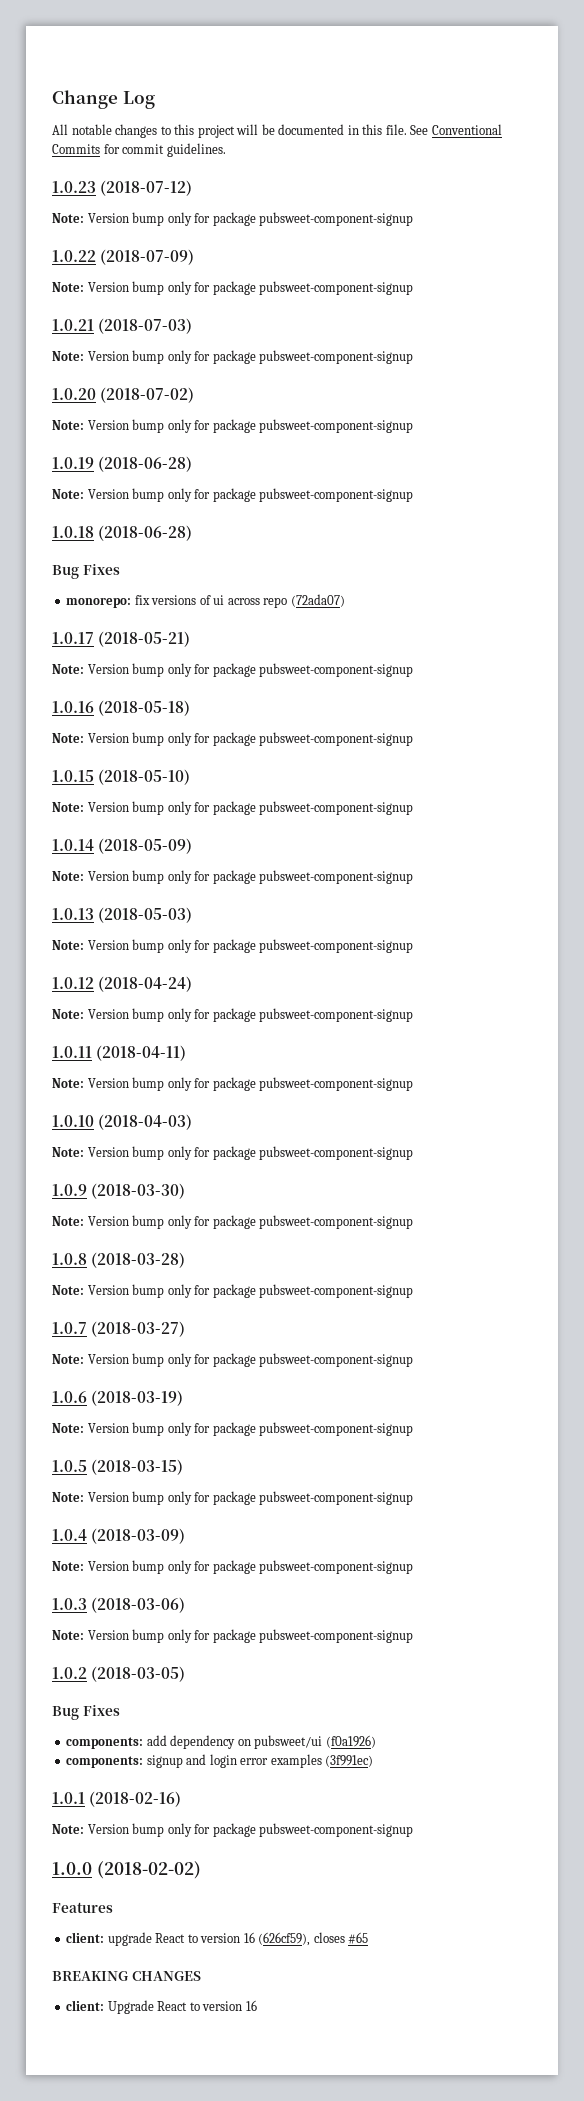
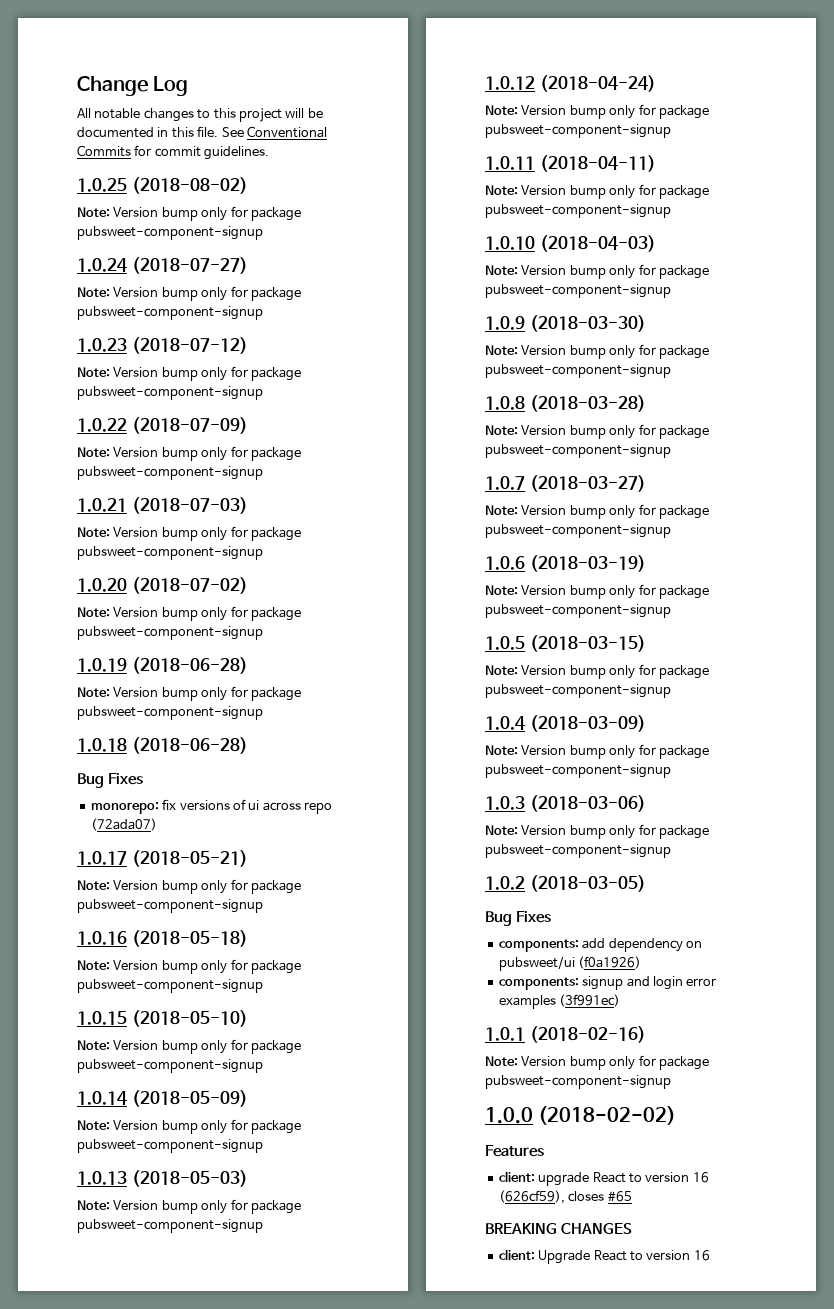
+ 1.0.25 (2018-08-02)
+ Note: Version bump only for package pubsweet-component-signup
+ 1.0.24 (2018-07-27)
+ Note: Version bump only for package pubsweet-component-signup

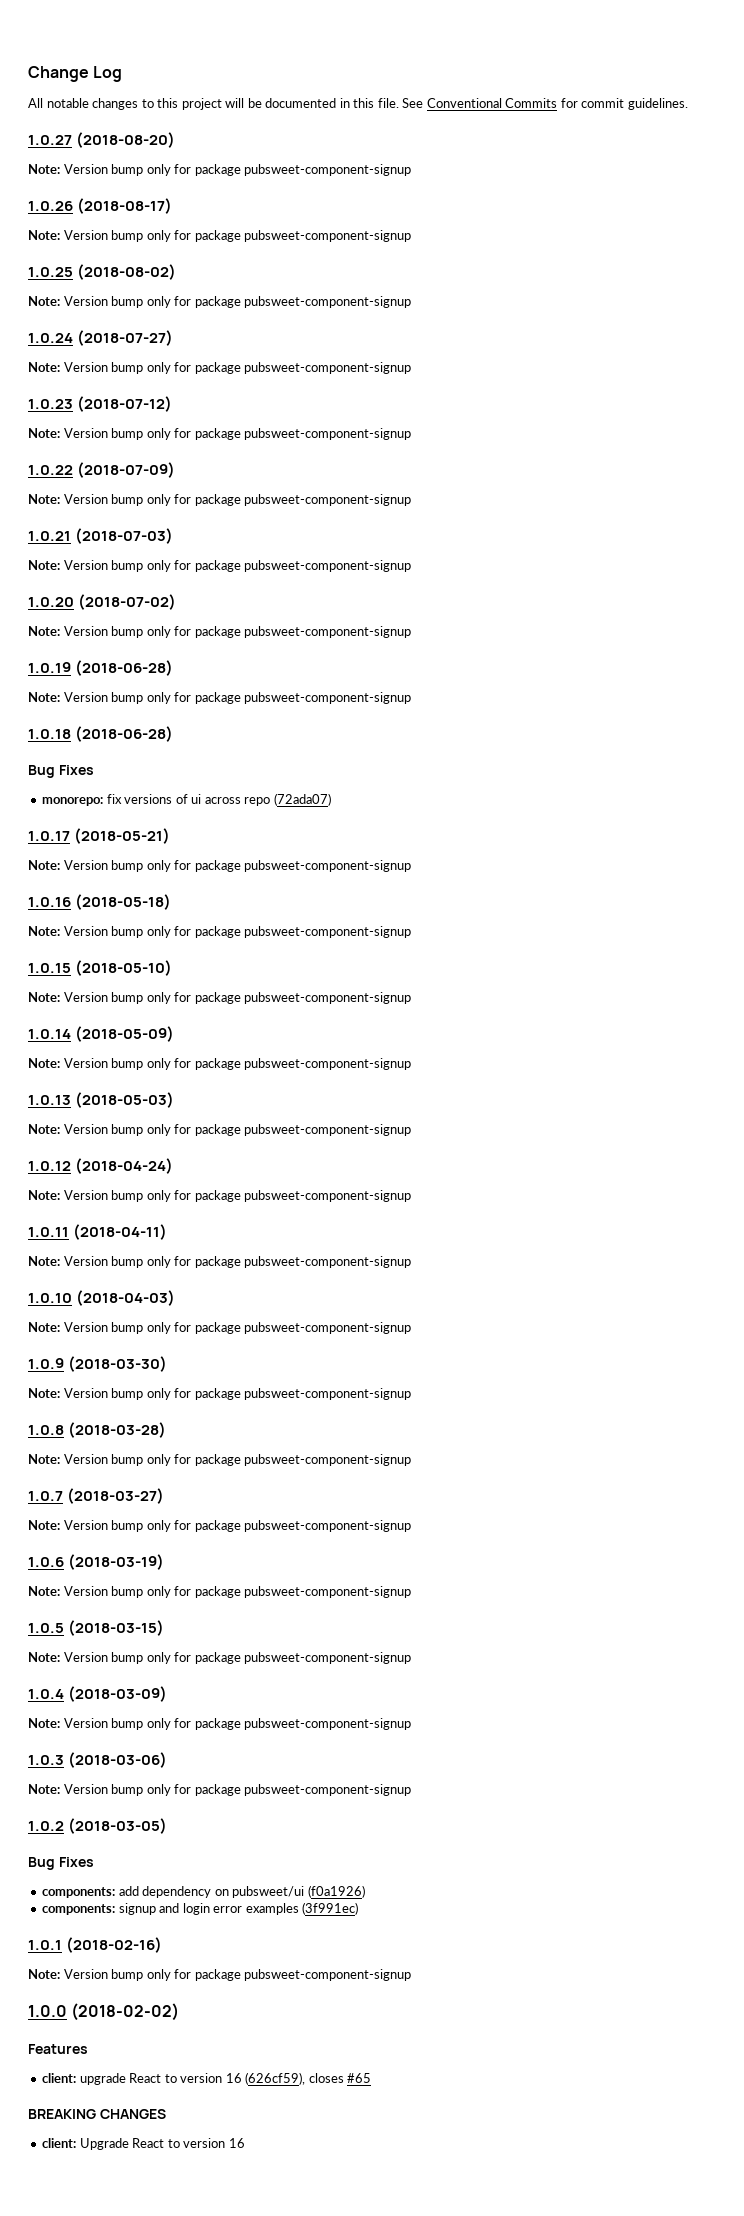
+ 1.0.27 (2018-08-20)
+ Note: Version bump only for package pubsweet-component-signup
+ 1.0.26 (2018-08-17)
+ Note: Version bump only for package pubsweet-component-signup

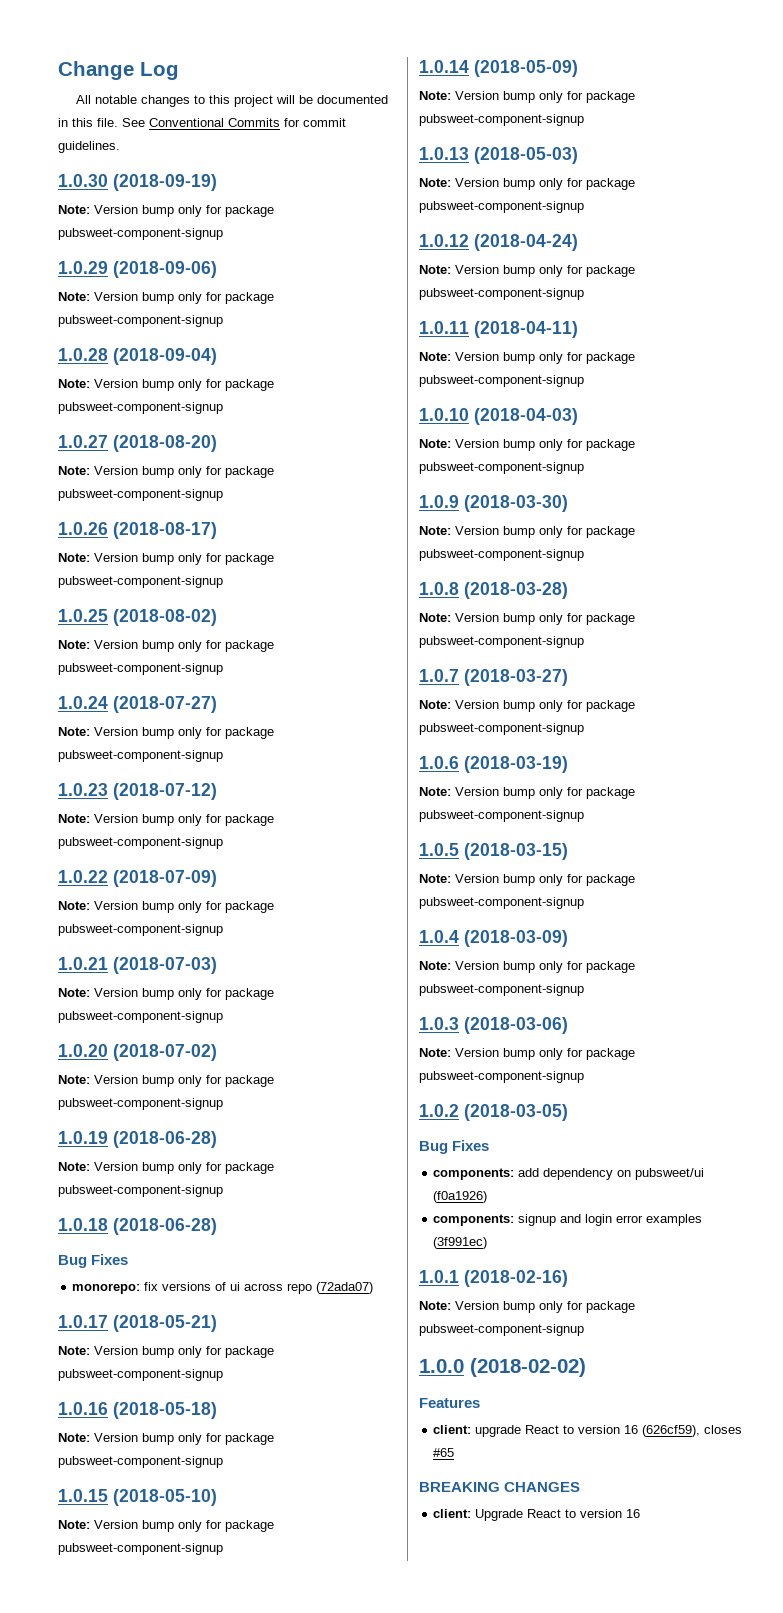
+ 1.0.30 (2018-09-19)
+ Note: Version bump only for package pubsweet-component-signup
+ 1.0.29 (2018-09-06)
+ Note: Version bump only for package pubsweet-component-signup
+ 1.0.28 (2018-09-04)
+ Note: Version bump only for package pubsweet-component-signup

